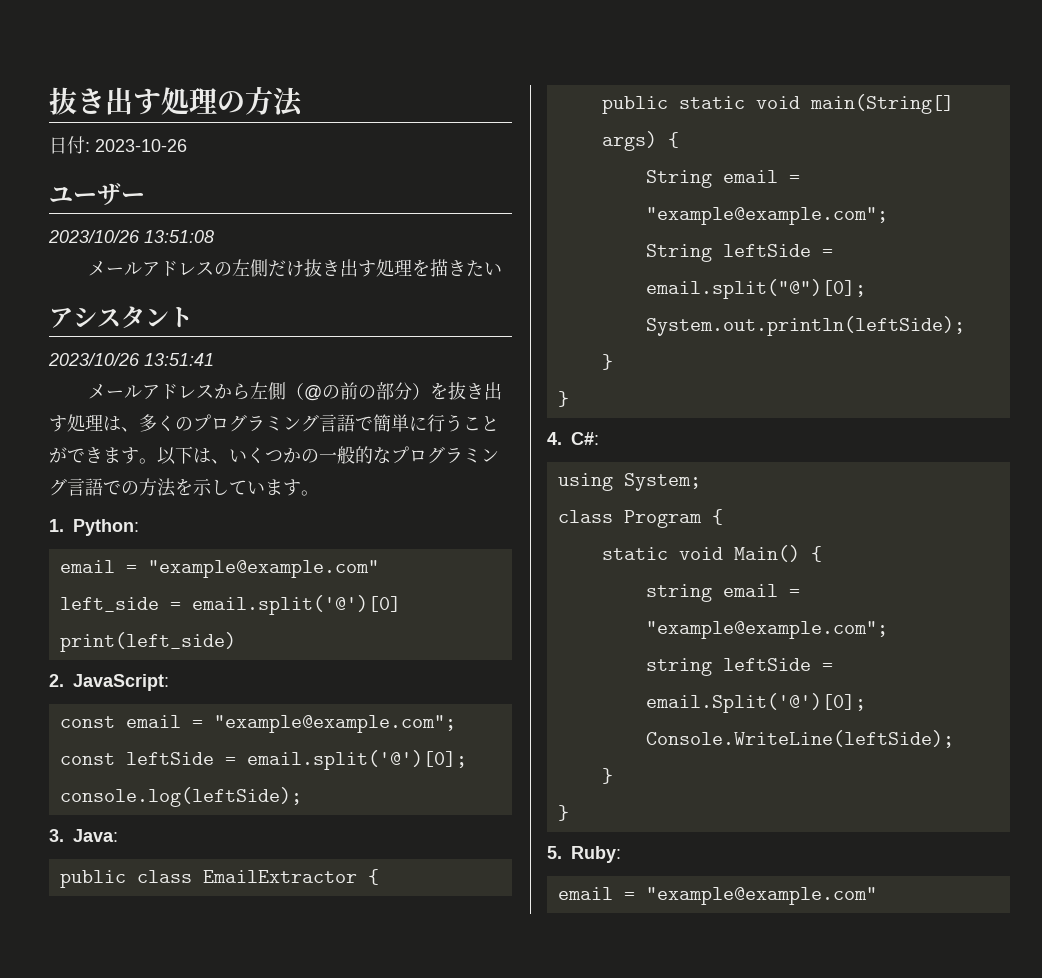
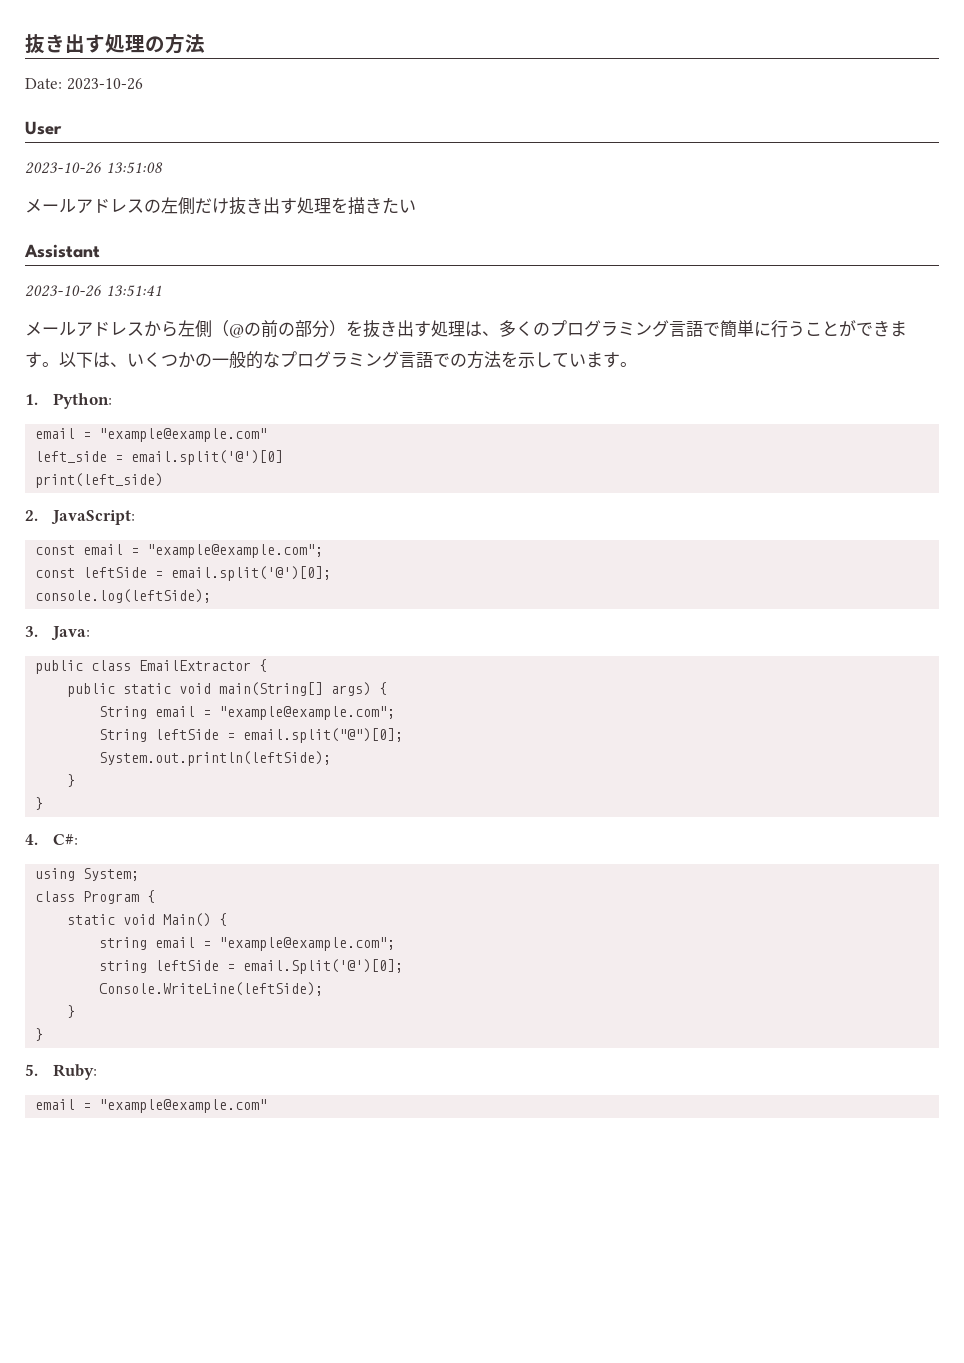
- 日付: 2023-10-26
+ Date: 2023-10-26
- ユーザー
- 2023/10/26 13:51:08
+ User
+ 2023-10-26 13:51:08
- アシスタント
- 2023/10/26 13:51:41
+ Assistant
+ 2023-10-26 13:51:41

